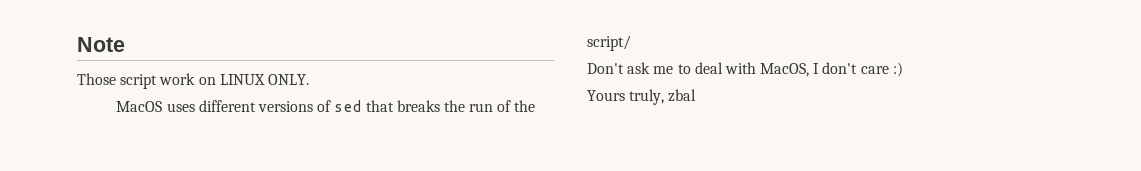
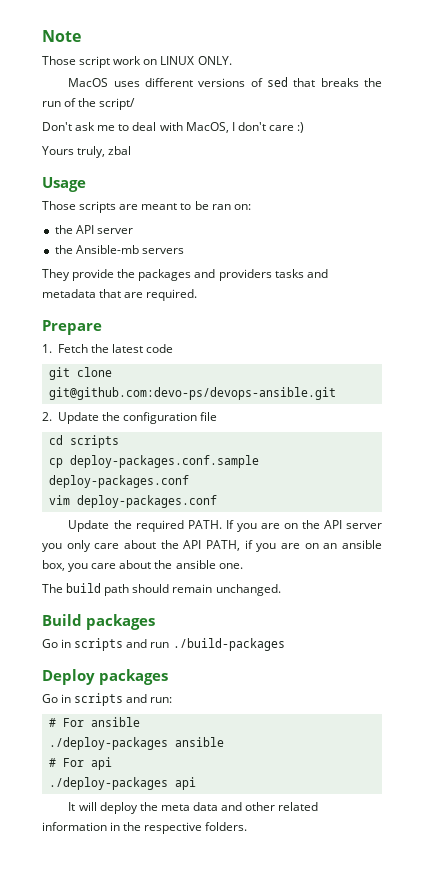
+ Usage
+ Those scripts are meant to be ran on:
+ the API server
+ the Ansible-mb servers
+ They provide the packages and providers tasks and metadata that are required.
+ Prepare
+ 1. Fetch the latest code
+ git clone git@github.com:devo-ps/devops-ansible.git
+ 2. Update the configuration file
+ cd scripts
+ cp deploy-packages.conf.sample deploy-packages.conf
+ vim deploy-packages.conf
+ Update the required PATH. If you are on the API server you only care about the API PATH, if you are on an ansible box, you care about the ansible one.
+ The build path should remain unchanged.
+ Build packages
+ Go in scripts and run ./build-packages
+ Deploy packages
+ Go in scripts and run:
+ # For ansible
+ ./deploy-packages ansible
+ # For api
+ ./deploy-packages api
+ It will deploy the meta data and other related information in the respective folders.

